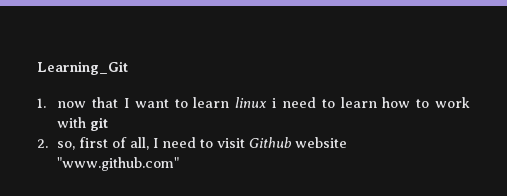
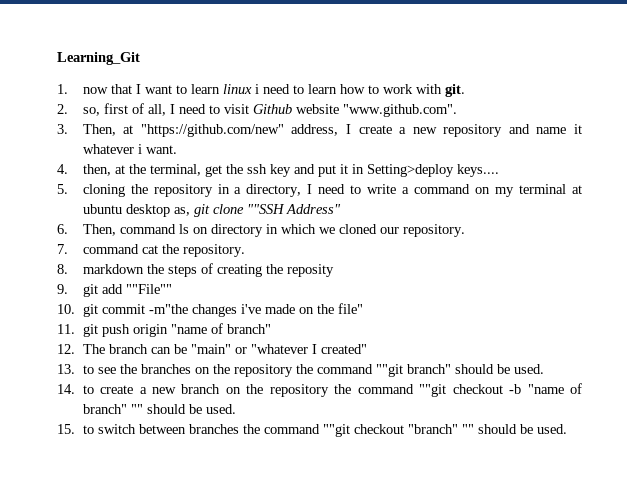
- 1. now that I want to learn linux i need to learn how to work with git
+ 1. now that I want to learn linux i need to learn how to work with git.
- 2. so, first of all, I need to visit Github website "www.github.com"
+ 2. so, first of all, I need to visit Github website "www.github.com".
+ 3. Then, at "https://github.com/new" address, I create a new repository and name it whatever i want.
+ 4. then, at the terminal, get the ssh key and put it in Setting>deploy keys....
+ 5. cloning the repository in a directory, I need to write a command on my terminal at ubuntu desktop as, git clone ""SSH Address"
+ 6. Then, command ls on directory in which we cloned our repository.
+ 7. command cat the repository.
+ 8. markdown the steps of creating the reposity
+ 9. git add ""File""
+ 10. git commit -m"the changes i've made on the file"
+ 11. git push origin "name of branch"
+ 12. The branch can be "main" or "whatever I created"
+ 13. to see the branches on the repository the command ""git branch" should be used.
+ 14. to create a new branch on the repository the command ""git checkout -b "name of branch" "" should be used.
+ 15. to switch between branches the command ""git checkout "branch" "" should be used.

